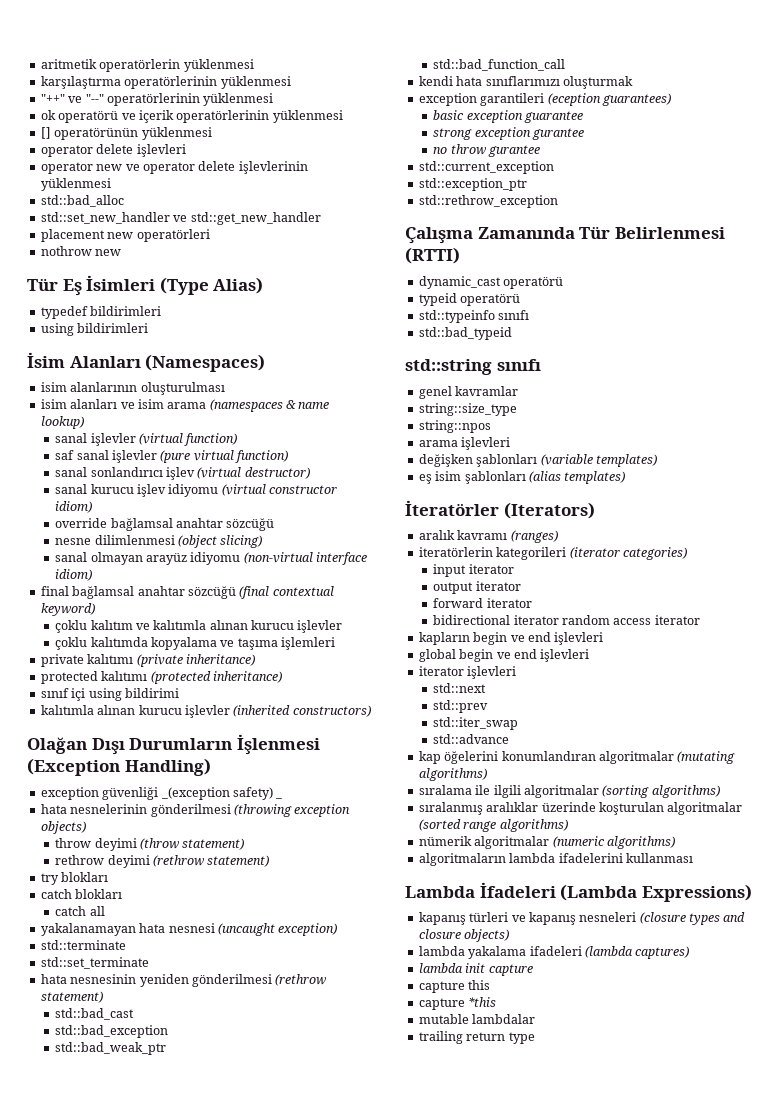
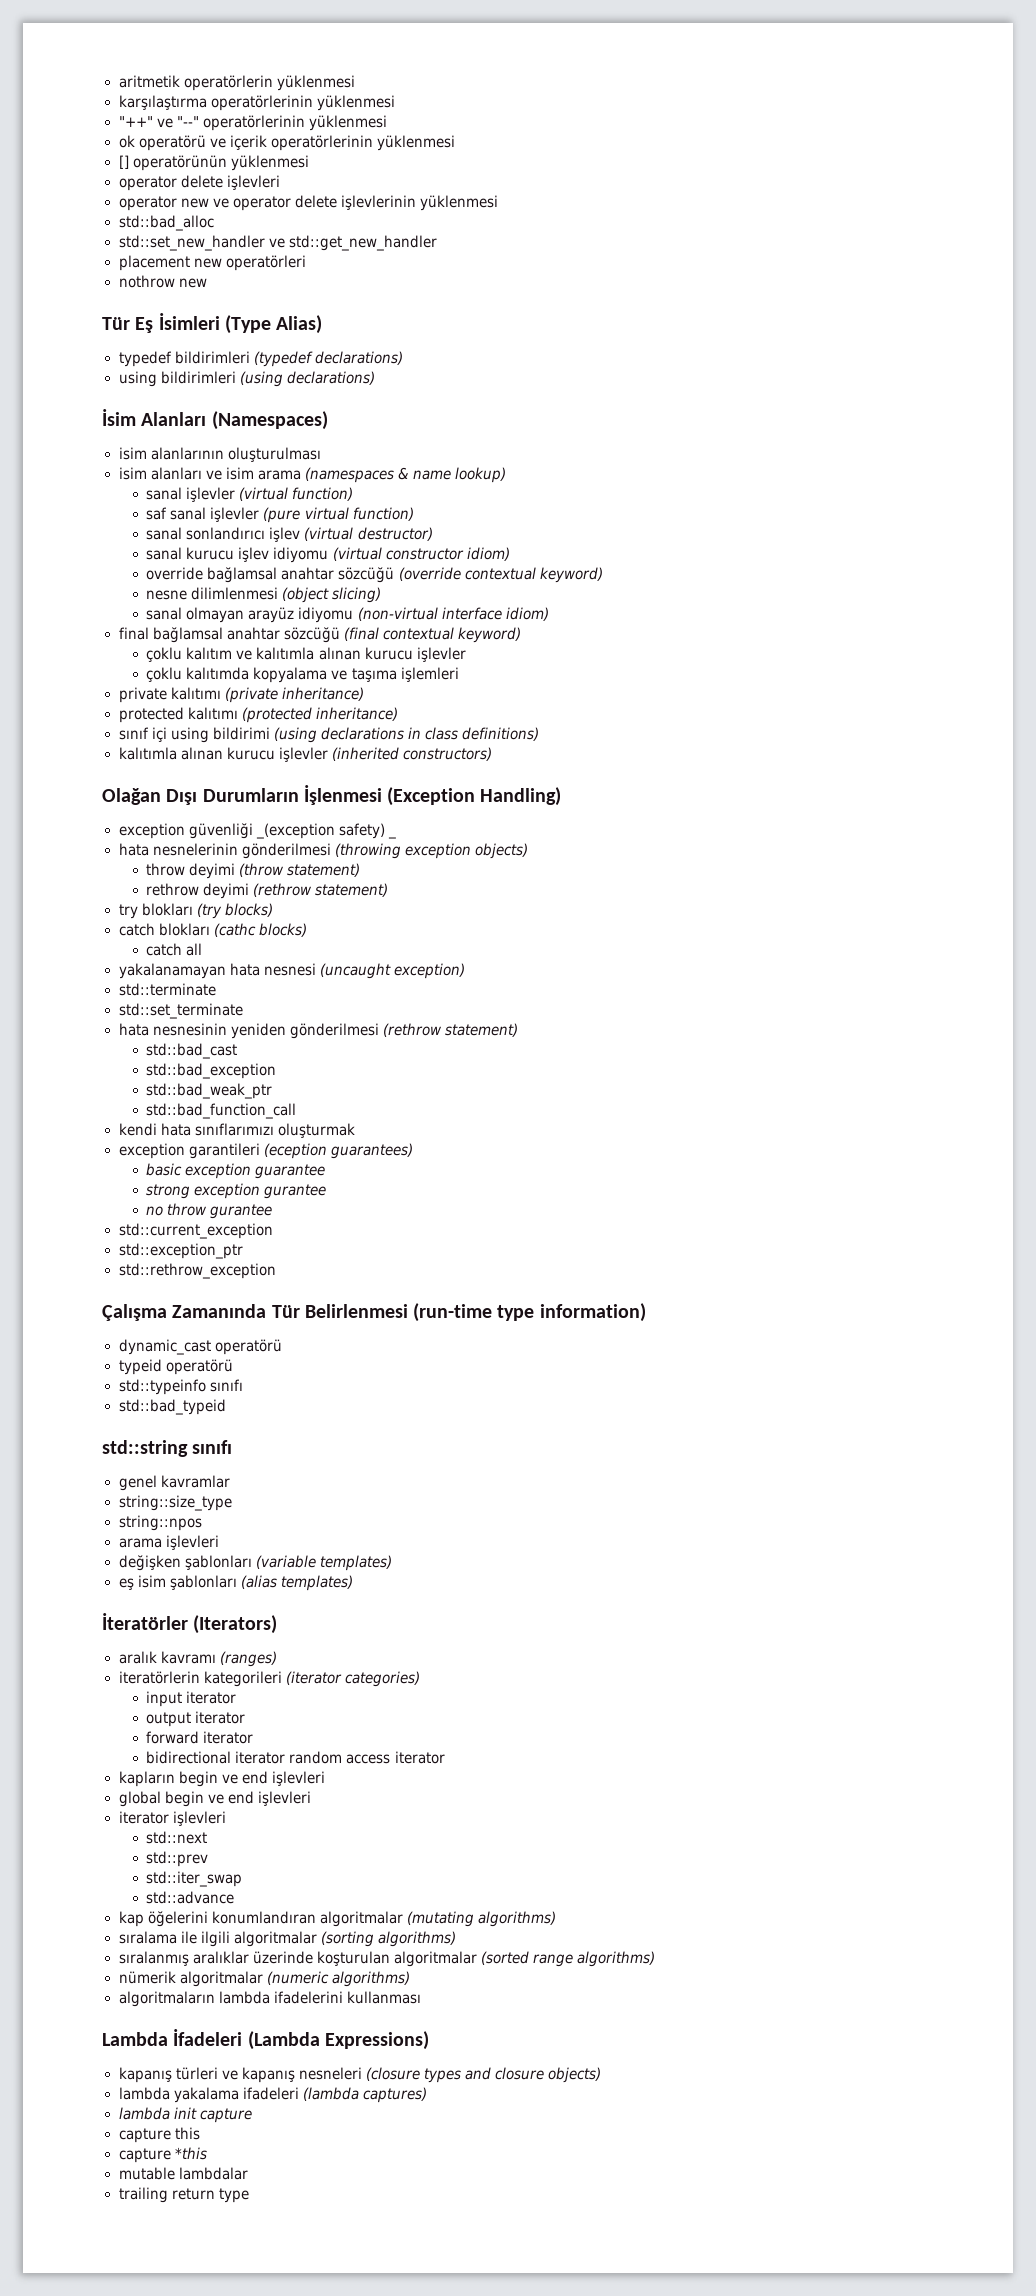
- typedef bildirimleri
+ typedef bildirimleri (typedef declarations)
- using bildirimleri
+ using bildirimleri (using declarations)
- override bağlamsal anahtar sözcüğü
+ override bağlamsal anahtar sözcüğü (override contextual keyword)
- sınıf içi using bildirimi
+ sınıf içi using bildirimi (using declarations in class definitions)
- try blokları
+ try blokları (try blocks)
- catch blokları
+ catch blokları (cathc blocks)
- Çalışma Zamanında Tür Belirlenmesi (RTTI)
+ Çalışma Zamanında Tür Belirlenmesi (run-time type information)

